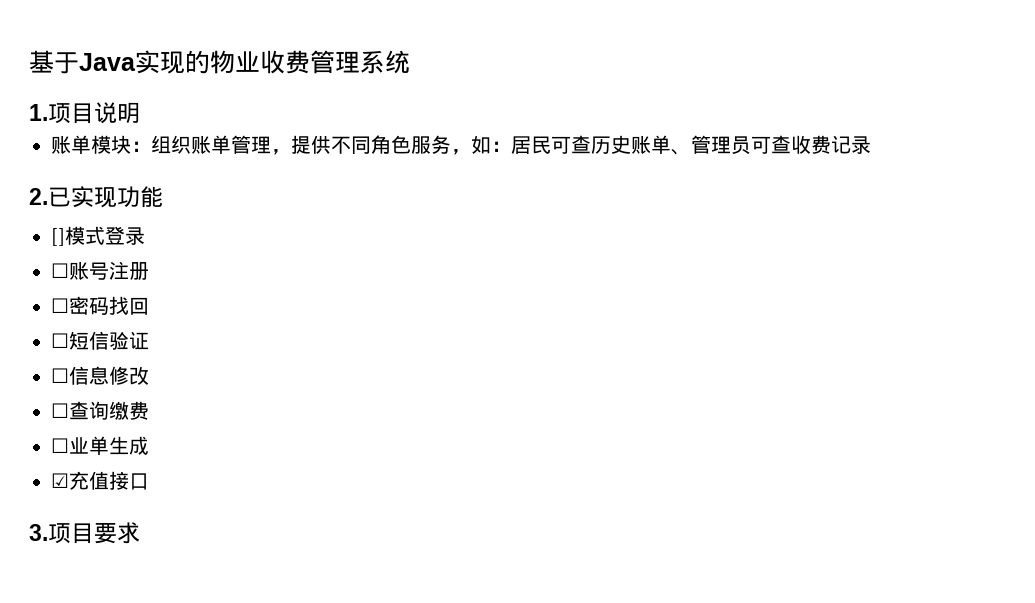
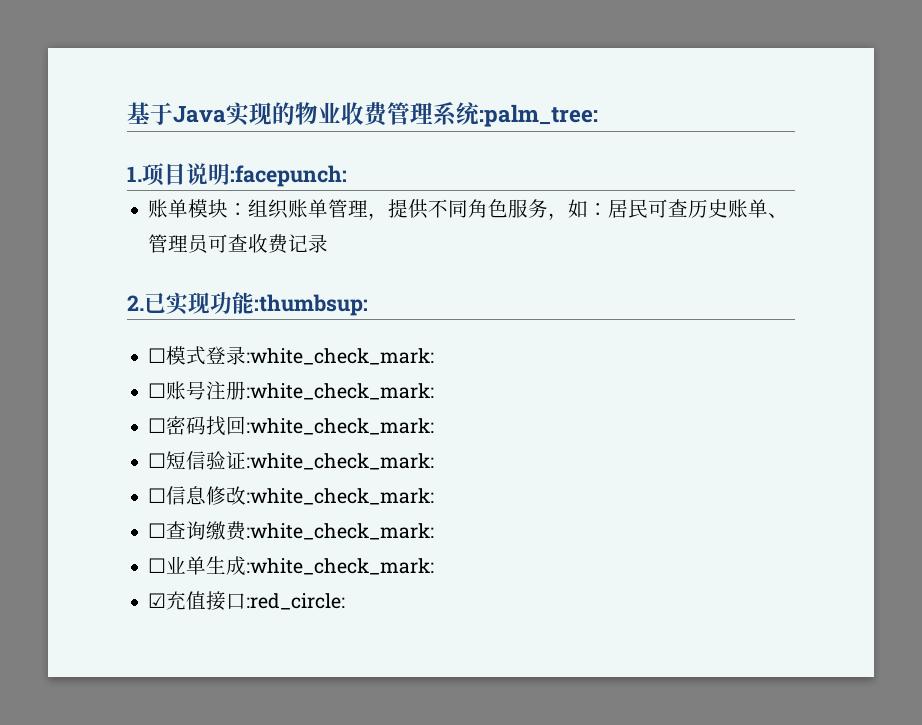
- 基于Java实现的物业收费管理系统
+ 基于Java实现的物业收费管理系统:palm_tree:
- 1.项目说明
+ 1.项目说明:facepunch:
- 2.已实现功能
- []模式登录
+ 2.已实现功能:thumbsup:
+ ☐模式登录:white_check_mark:
- ☐账号注册
+ ☐账号注册:white_check_mark:
- ☐密码找回
+ ☐密码找回:white_check_mark:
- ☐短信验证
+ ☐短信验证:white_check_mark:
- ☐信息修改
+ ☐信息修改:white_check_mark:
- ☐查询缴费
+ ☐查询缴费:white_check_mark:
- ☐业单生成
+ ☐业单生成:white_check_mark:
- ☑充值接口
- 3.项目要求
+ ☑充值接口:red_circle:

